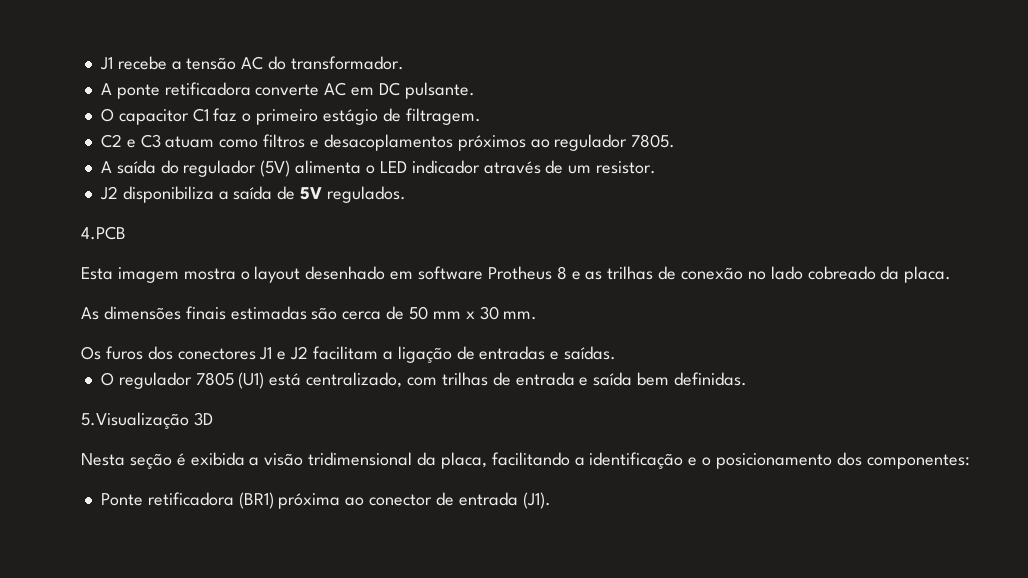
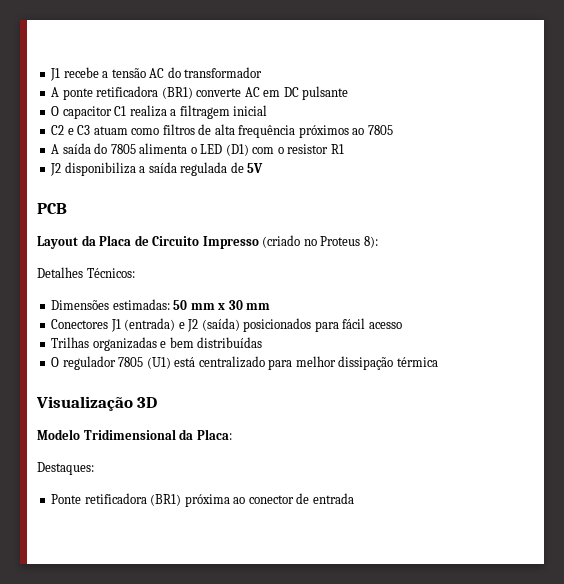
- J1 recebe a tensão AC do transformador.
+ J1 recebe a tensão AC do transformador
- A ponte retificadora converte AC em DC pulsante.
+ A ponte retificadora (BR1) converte AC em DC pulsante
- O capacitor C1 faz o primeiro estágio de filtragem.
+ O capacitor C1 realiza a filtragem inicial
- C2 e C3 atuam como filtros e desacoplamentos próximos ao regulador 7805.
+ C2 e C3 atuam como filtros de alta frequência próximos ao 7805
- A saída do regulador (5V) alimenta o LED indicador através de um resistor.
+ A saída do 7805 alimenta o LED (D1) com o resistor R1
- J2 disponibiliza a saída de 5V regulados.
- 4.PCB
- Esta imagem mostra o layout desenhado em software Protheus 8 e as trilhas de conexão no lado cobreado da placa.
- As dimensões finais estimadas são cerca de 50 mm x 30 mm.
- Os furos dos conectores J1 e J2 facilitam a ligação de entradas e saídas.
+ J2 disponibiliza a saída regulada de 5V
+ PCB
+ Layout da Placa de Circuito Impresso (criado no Proteus 8):
+ Detalhes Técnicos:
+ Dimensões estimadas: 50 mm x 30 mm
+ Conectores J1 (entrada) e J2 (saída) posicionados para fácil acesso
+ Trilhas organizadas e bem distribuídas
- O regulador 7805 (U1) está centralizado, com trilhas de entrada e saída bem definidas.
- 5.Visualização 3D
- Nesta seção é exibida a visão tridimensional da placa, facilitando a identificação e o posicionamento dos componentes:
+ O regulador 7805 (U1) está centralizado para melhor dissipação térmica
+ Visualização 3D
+ Modelo Tridimensional da Placa:
+ Destaques:
- Ponte retificadora (BR1) próxima ao conector de entrada (J1).
+ Ponte retificadora (BR1) próxima ao conector de entrada

